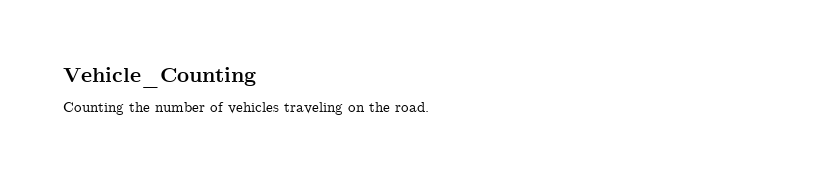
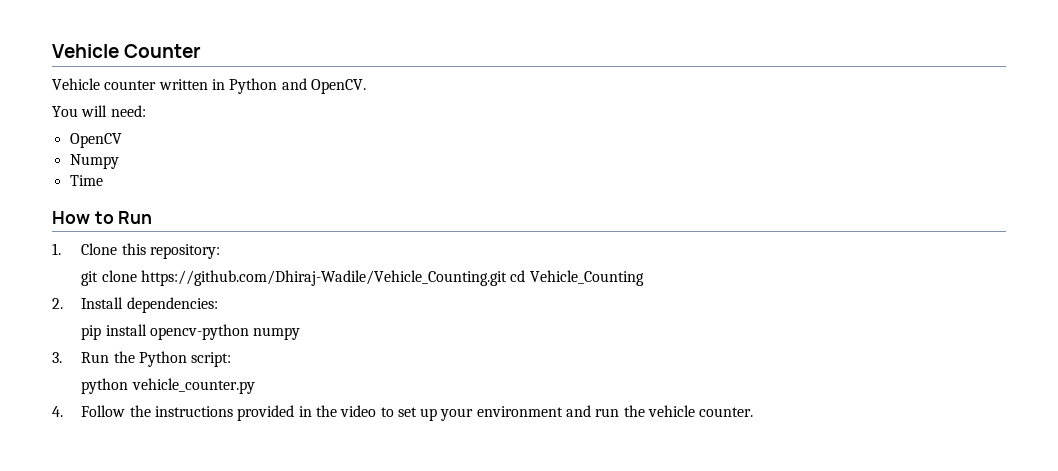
- Vehicle_Counting
- Counting the number of vehicles traveling on the road.
+ Vehicle Counter
+ Vehicle counter written in Python and OpenCV.
+ You will need:
+ OpenCV
+ Numpy
+ Time
+ How to Run
+ 1. Clone this repository:
+ git clone https://github.com/Dhiraj-Wadile/Vehicle_Counting.git cd Vehicle_Counting
+ 2. Install dependencies:
+ pip install opencv-python numpy
+ 3. Run the Python script:
+ python vehicle_counter.py
+ 4. Follow the instructions provided in the video to set up your environment and run the vehicle counter.

